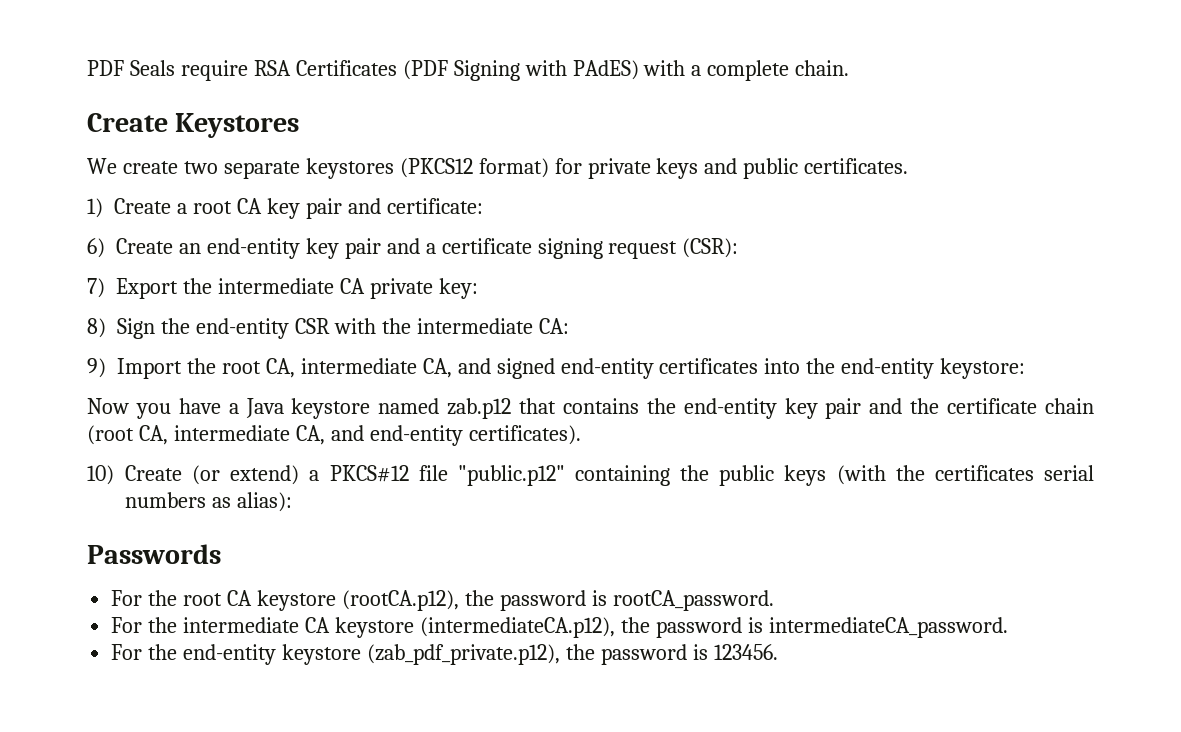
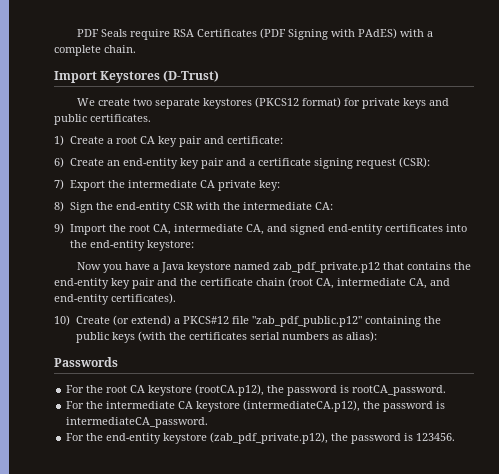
- Create Keystores
+ Import Keystores (D-Trust)
- Now you have a Java keystore named zab.p12 that contains the end-entity key pair and the certificate chain (root CA, intermediate CA, and end-entity certificates).
+ Now you have a Java keystore named zab_pdf_private.p12 that contains the end-entity key pair and the certificate chain (root CA, intermediate CA, and end-entity certificates).
- 10) Create (or extend) a PKCS#12 file "public.p12" containing the public keys (with the certificates serial numbers as alias):
+ 10) Create (or extend) a PKCS#12 file "zab_pdf_public.p12" containing the public keys (with the certificates serial numbers as alias):

